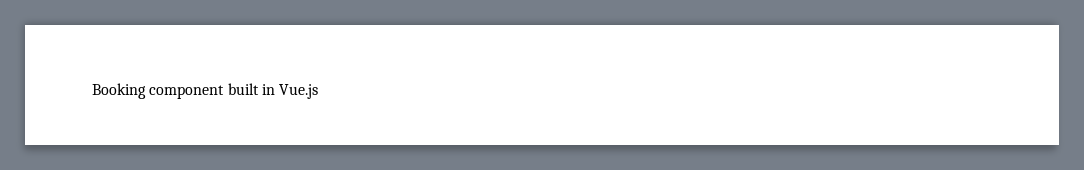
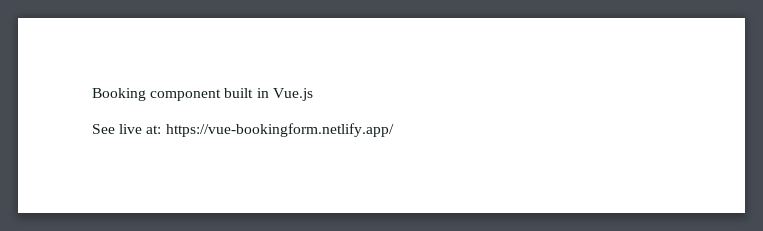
+ See live at: https://vue-bookingform.netlify.app/

